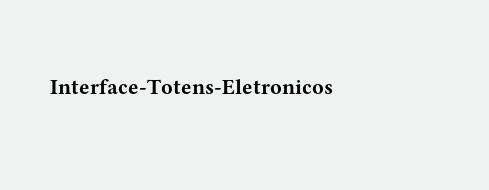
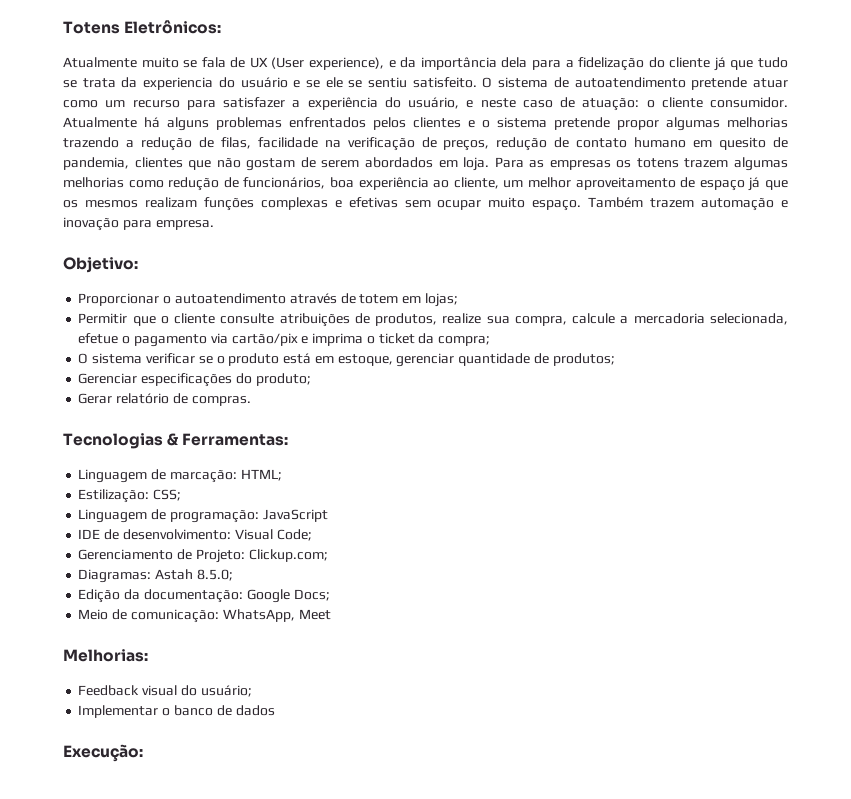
- Interface-Totens-Eletronicos
+ Totens Eletrônicos:
+ Atualmente muito se fala de UX (User experience), e da importância dela para a fidelização do cliente já que tudo se trata da experiencia do usuário e se ele se sentiu satisfeito. O sistema de autoatendimento pretende atuar como um recurso para satisfazer a experiência do usuário, e neste caso de atuação: o cliente consumidor. Atualmente há alguns problemas enfrentados pelos clientes e o sistema pretende propor algumas melhorias trazendo a redução de filas, facilidade na verificação de preços, redução de contato humano em quesito de pandemia, clientes que não gostam de serem abordados em loja. Para as empresas os totens trazem algumas melhorias como redução de funcionários, boa experiência ao cliente, um melhor aproveitamento de espaço já que os mesmos realizam funções complexas e efetivas sem ocupar muito espaço. Também trazem automação e inovação para empresa.
+ Objetivo:
+ Proporcionar o autoatendimento através de totem em lojas;
+ Permitir que o cliente consulte atribuições de produtos, realize sua compra, calcule a mercadoria selecionada, efetue o pagamento via cartão/pix e imprima o ticket da compra;
+ O sistema verificar se o produto está em estoque, gerenciar quantidade de produtos;
+ Gerenciar especificações do produto;
+ Gerar relatório de compras.
+ Tecnologias & Ferramentas:
+ Linguagem de marcação: HTML;
+ Estilização: CSS;
+ Linguagem de programação: JavaScript
+ IDE de desenvolvimento: Visual Code;
+ Gerenciamento de Projeto: Clickup.com;
+ Diagramas: Astah 8.5.0;
+ Edição da documentação: Google Docs;
+ Meio de comunicação: WhatsApp, Meet
+ Melhorias:
+ Feedback visual do usuário;
+ Implementar o banco de dados
+ Execução:

